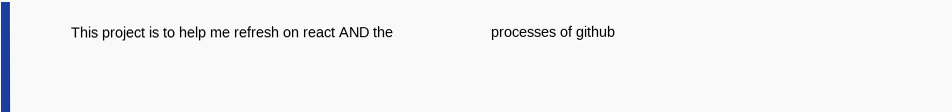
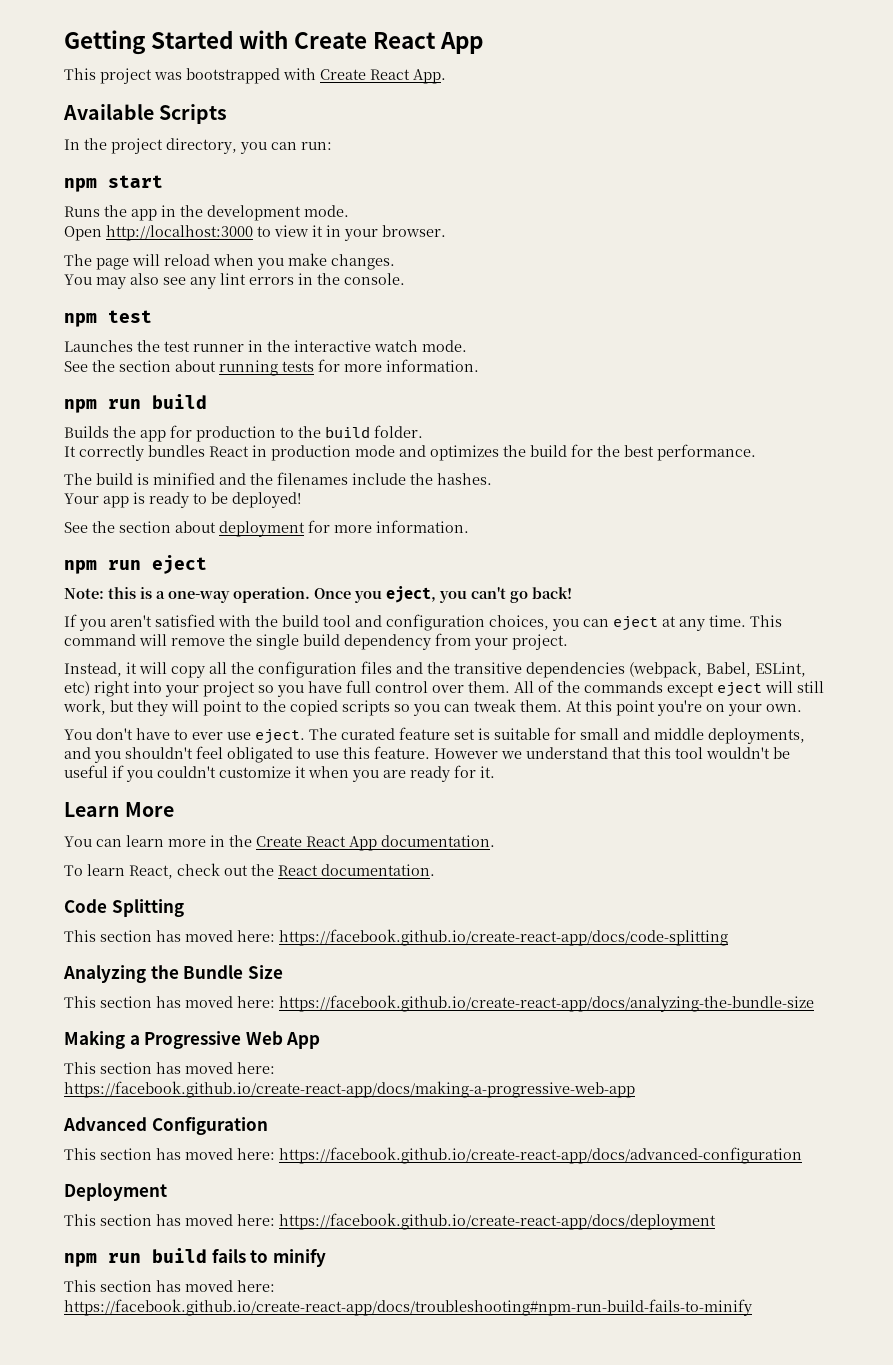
- This project is to help me refresh on react AND the processes of github
+ Getting Started with Create React App
+ This project was bootstrapped with Create React App.
+ Available Scripts
+ In the project directory, you can run:
+ npm start
+ Runs the app in the development mode.
+ Open http://localhost:3000 to view it in your browser.
+ The page will reload when you make changes.
+ You may also see any lint errors in the console.
+ npm test
+ Launches the test runner in the interactive watch mode.
+ See the section about running tests for more information.
+ npm run build
+ Builds the app for production to the build folder.
+ It correctly bundles React in production mode and optimizes the build for the best performance.
+ The build is minified and the filenames include the hashes.
+ Your app is ready to be deployed!
+ See the section about deployment for more information.
+ npm run eject
+ Note: this is a one-way operation. Once you eject, you can't go back!
+ If you aren't satisfied with the build tool and configuration choices, you can eject at any time. This command will remove the single build dependency from your project.
+ Instead, it will copy all the configuration files and the transitive dependencies (webpack, Babel, ESLint, etc) right into your project so you have full control over them. All of the commands except eject will still work, but they will point to the copied scripts so you can tweak them. At this point you're on your own.
+ You don't have to ever use eject. The curated feature set is suitable for small and middle deployments, and you shouldn't feel obligated to use this feature. However we understand that this tool wouldn't be useful if you couldn't customize it when you are ready for it.
+ Learn More
+ You can learn more in the Create React App documentation.
+ To learn React, check out the React documentation.
+ Code Splitting
+ This section has moved here: https://facebook.github.io/create-react-app/docs/code-splitting
+ Analyzing the Bundle Size
+ This section has moved here: https://facebook.github.io/create-react-app/docs/analyzing-the-bundle-size
+ Making a Progressive Web App
+ This section has moved here: https://facebook.github.io/create-react-app/docs/making-a-progressive-web-app
+ Advanced Configuration
+ This section has moved here: https://facebook.github.io/create-react-app/docs/advanced-configuration
+ Deployment
+ This section has moved here: https://facebook.github.io/create-react-app/docs/deployment
+ npm run build fails to minify
+ This section has moved here: https://facebook.github.io/create-react-app/docs/troubleshooting#npm-run-build-fails-to-minify

